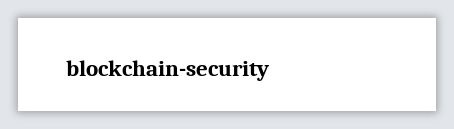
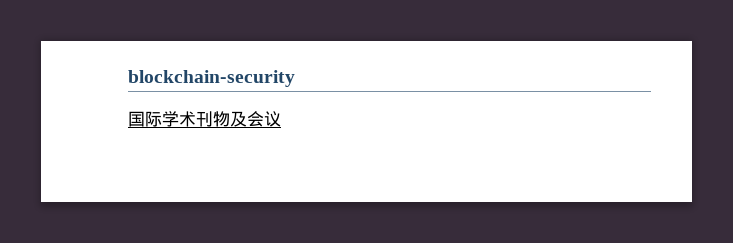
+ 国际学术刊物及会议

